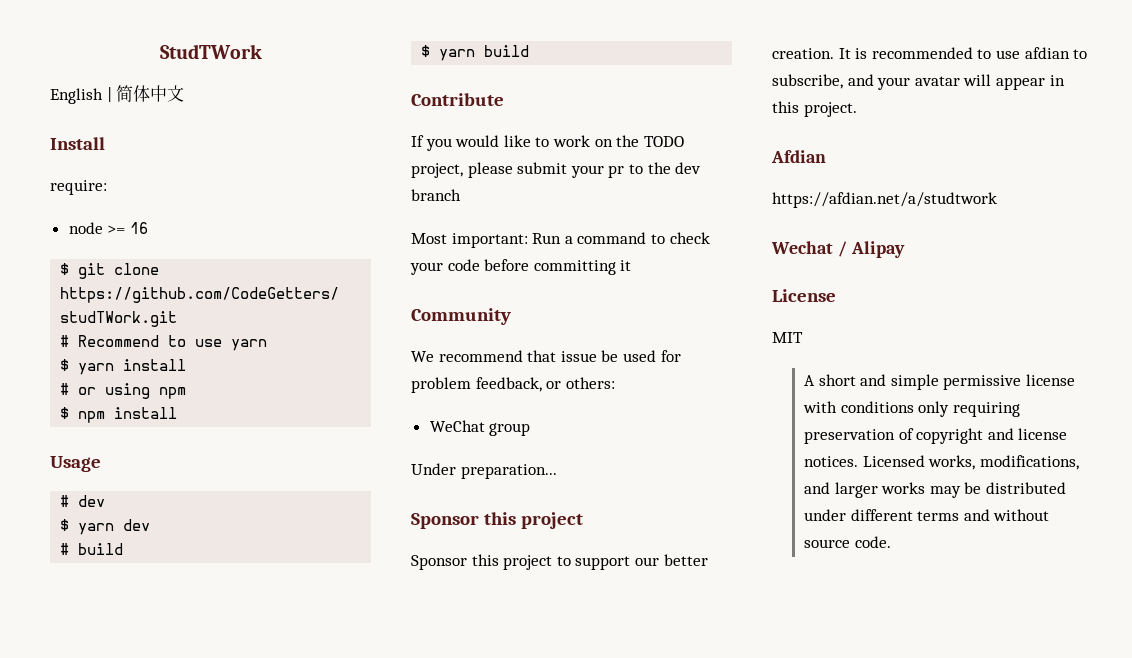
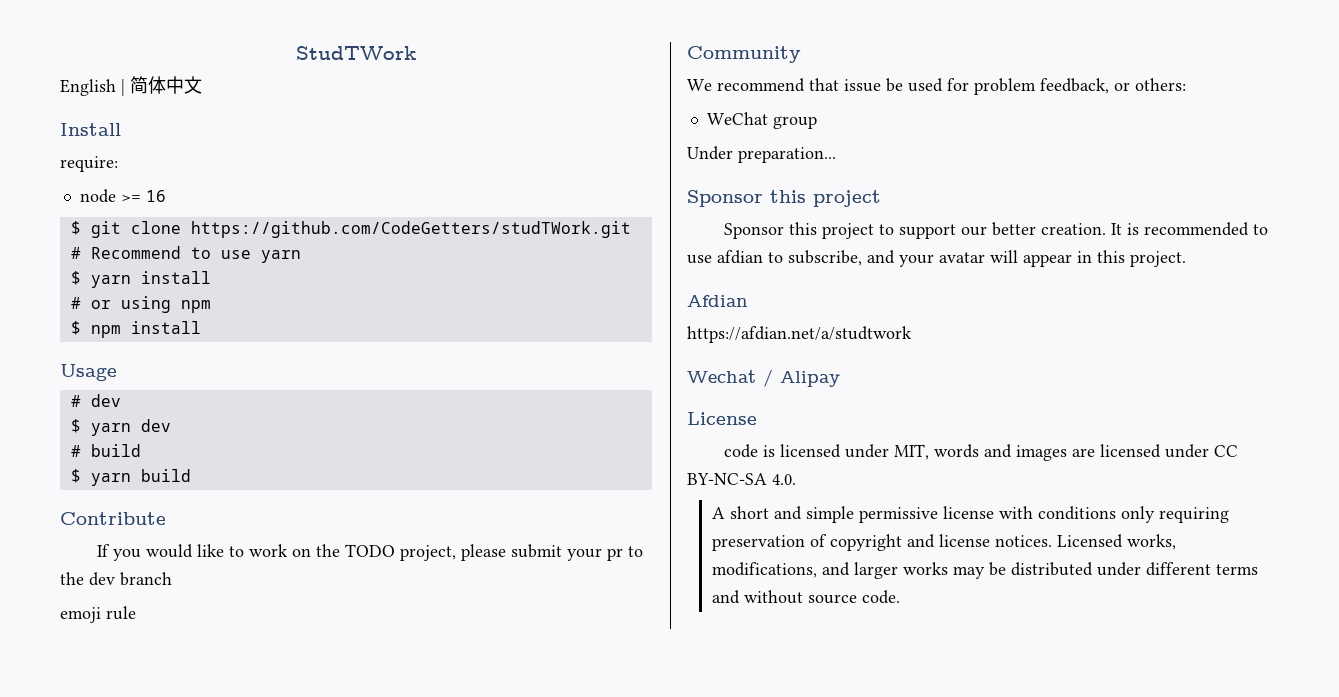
- Most important: Run a command to check your code before committing it
+ emoji rule
- MIT
+ code is licensed under MIT, words and images are licensed under CC BY-NC-SA 4.0.

